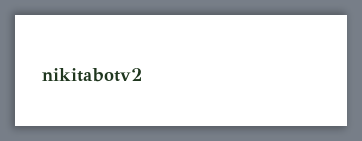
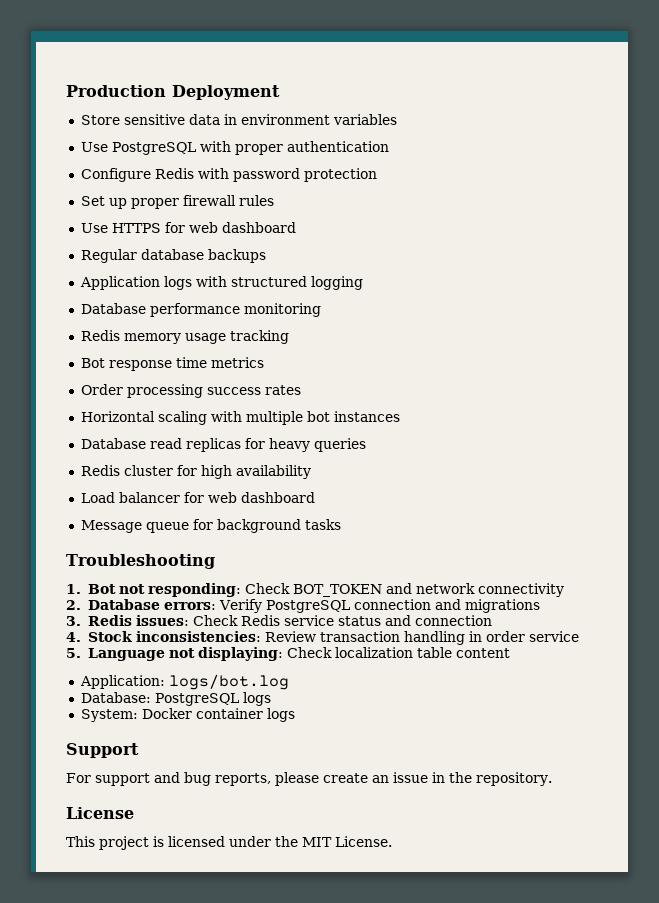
- nikitabotv2
+ Production Deployment
+ Store sensitive data in environment variables
+ Use PostgreSQL with proper authentication
+ Configure Redis with password protection
+ Set up proper firewall rules
+ Use HTTPS for web dashboard
+ Regular database backups
+ Application logs with structured logging
+ Database performance monitoring
+ Redis memory usage tracking
+ Bot response time metrics
+ Order processing success rates
+ Horizontal scaling with multiple bot instances
+ Database read replicas for heavy queries
+ Redis cluster for high availability
+ Load balancer for web dashboard
+ Message queue for background tasks
+ Troubleshooting
+ 1. Bot not responding: Check BOT_TOKEN and network connectivity
+ 2. Database errors: Verify PostgreSQL connection and migrations
+ 3. Redis issues: Check Redis service status and connection
+ 4. Stock inconsistencies: Review transaction handling in order service
+ 5. Language not displaying: Check localization table content
+ Application: logs/bot.log
+ Database: PostgreSQL logs
+ System: Docker container logs
+ Support
+ For support and bug reports, please create an issue in the repository.
+ License
+ This project is licensed under the MIT License.

